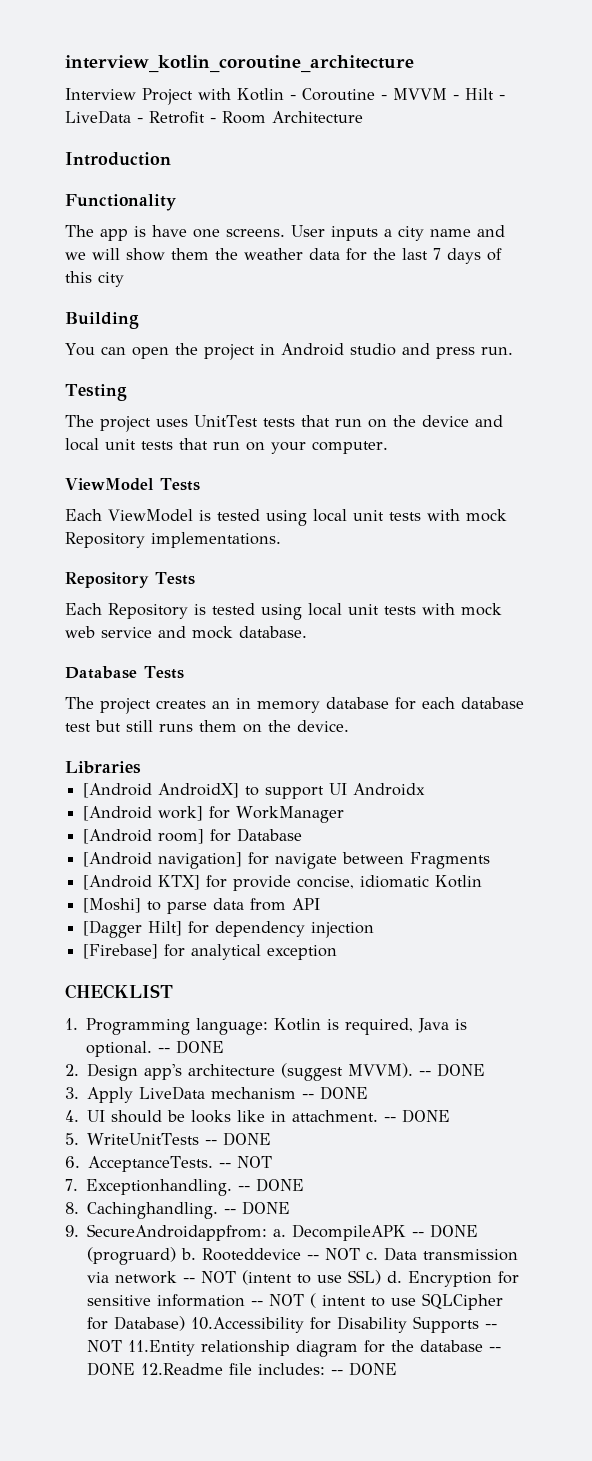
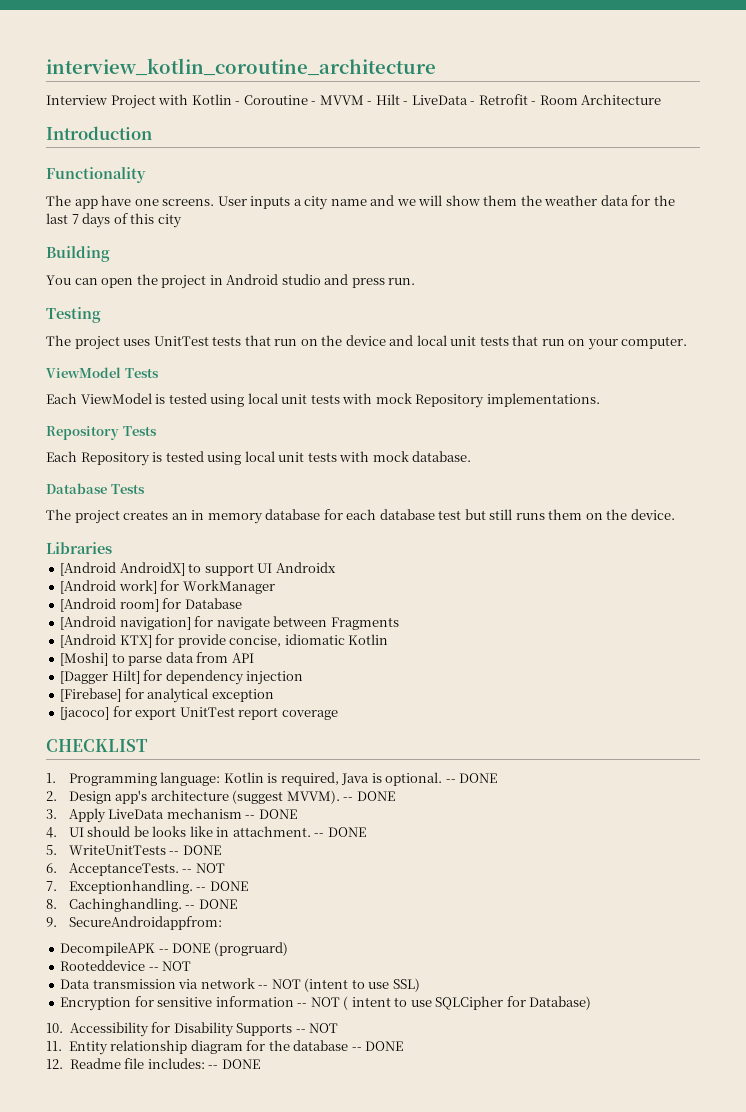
- The app is have one screens.
+ The app have one screens.
- Each Repository is tested using local unit tests with mock web service and mock database.
+ Each Repository is tested using local unit tests with mock database.
+ [jacoco] for export UnitTest report coverage
- 9. SecureAndroidappfrom: a. DecompileAPK -- DONE (progruard) b. Rooteddevice -- NOT c. Data transmission via network -- NOT (intent to use SSL) d. Encryption for sensitive information -- NOT ( intent to use SQLCipher for Database) 10.Accessibility for Disability Supports -- NOT 11.Entity relationship diagram for the database -- DONE 12.Readme file includes: -- DONE
+ 9. SecureAndroidappfrom:
+ DecompileAPK -- DONE (progruard)
+ Rooteddevice -- NOT
+ Data transmission via network -- NOT (intent to use SSL)
+ Encryption for sensitive information -- NOT ( intent to use SQLCipher for Database)
+ 10. Accessibility for Disability Supports -- NOT
+ 11. Entity relationship diagram for the database -- DONE
+ 12. Readme file includes: -- DONE

